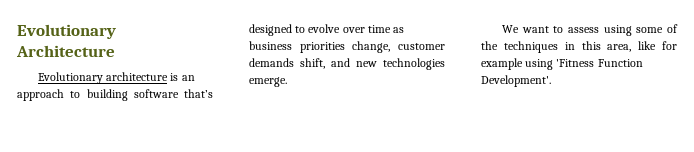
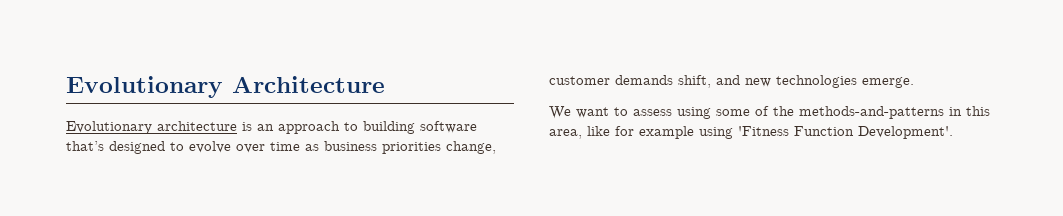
- We want to assess using some of the techniques in this area, like for example using 'Fitness Function Development'.
+ We want to assess using some of the methods-and-patterns in this area, like for example using 'Fitness Function Development'.

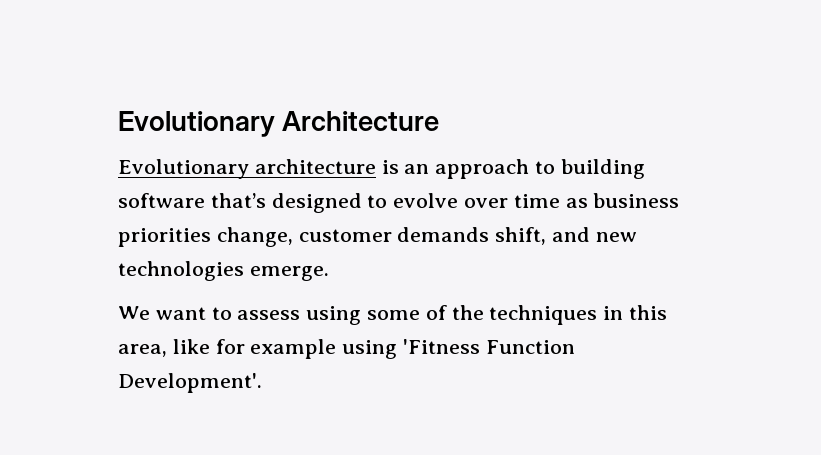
- We want to assess using some of the methods-and-patterns in this area, like for example using 'Fitness Function Development'.
+ We want to assess using some of the techniques in this area, like for example using 'Fitness Function Development'.

